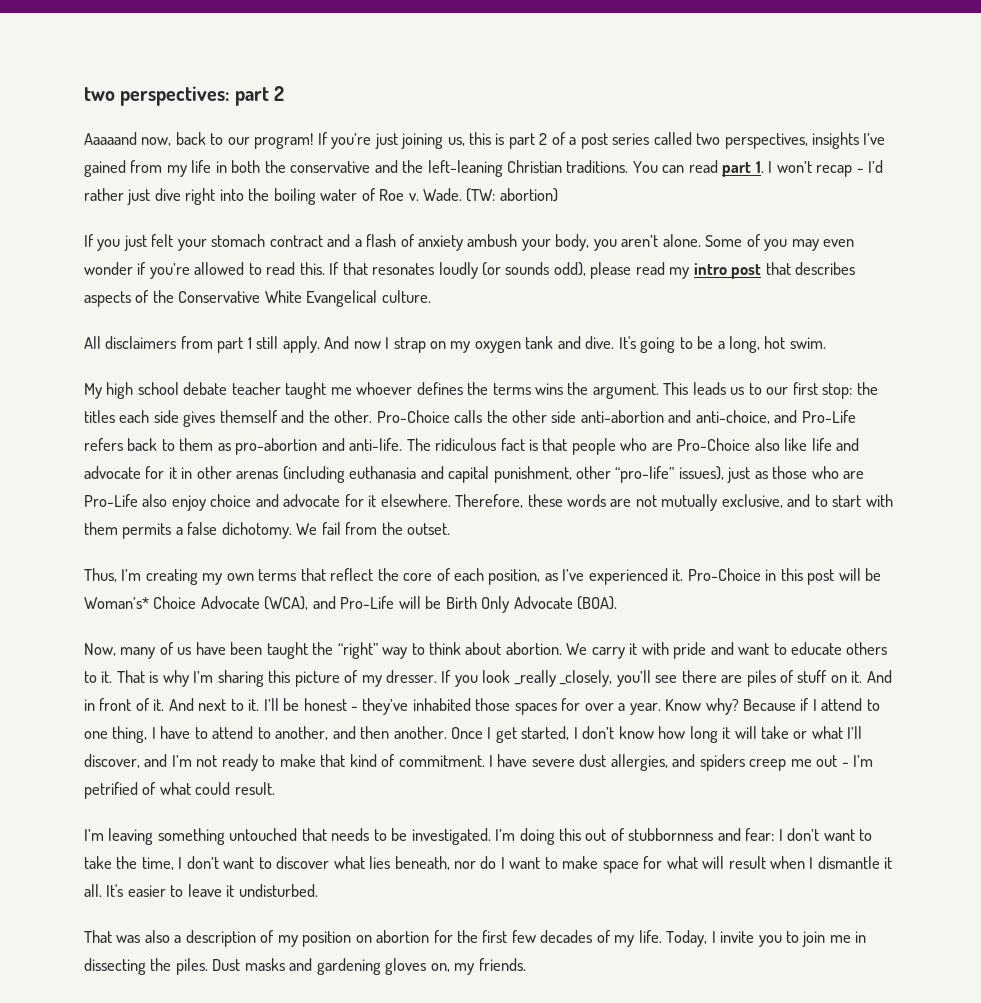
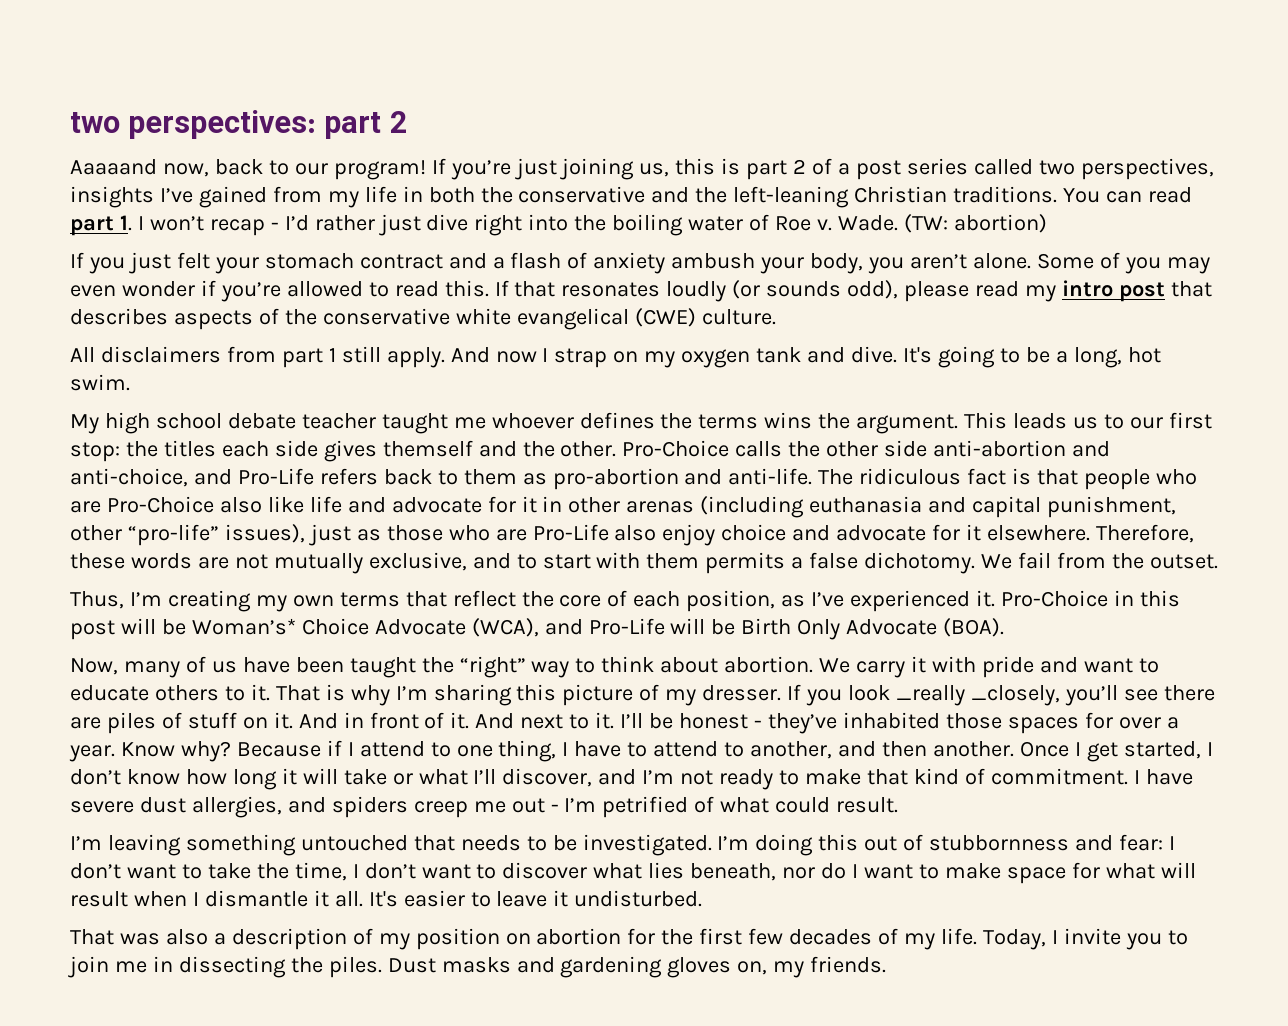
- If that resonates loudly (or sounds odd), please read my intro post that describes aspects of the Conservative White Evangelical culture.
+ If that resonates loudly (or sounds odd), please read my intro post that describes aspects of the conservative white evangelical (CWE) culture.

